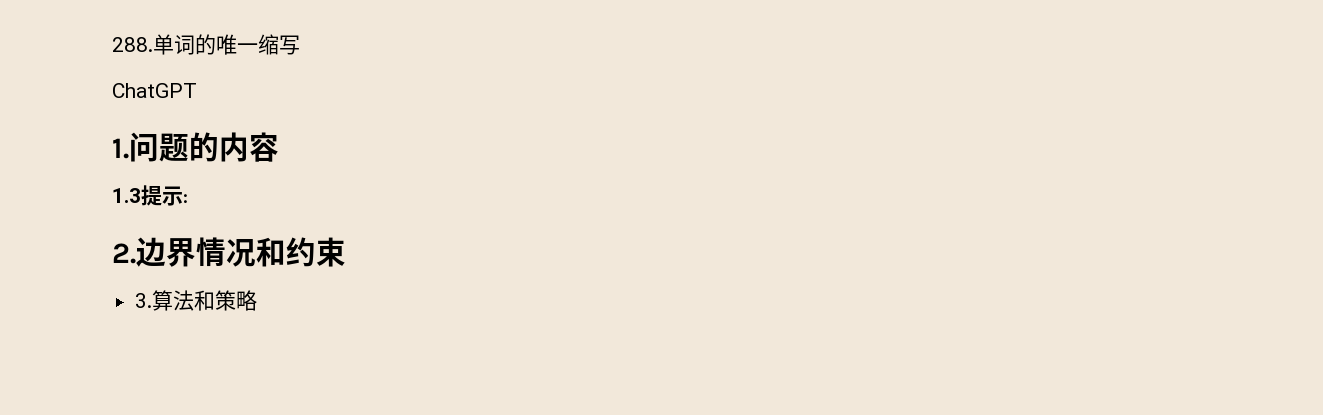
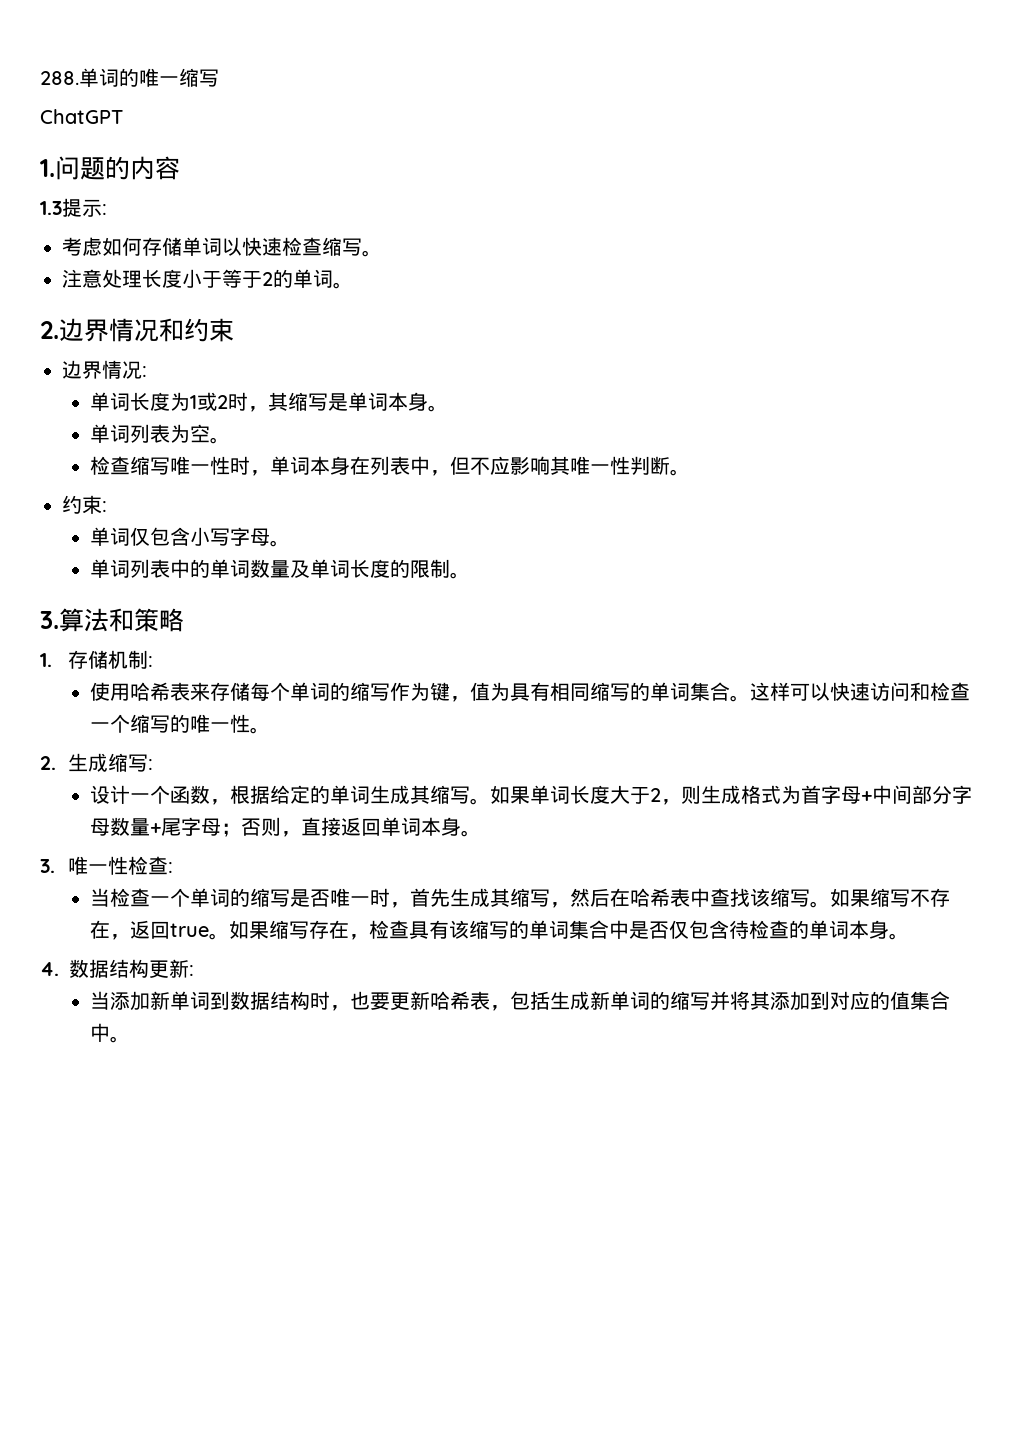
+ 考虑如何存储单词以快速检查缩写。
+ 注意处理长度小于等于2的单词。
+ 边界情况:
+ 单词长度为1或2时，其缩写是单词本身。
+ 单词列表为空。
+ 检查缩写唯一性时，单词本身在列表中，但不应影响其唯一性判断。
+ 约束:
+ 单词仅包含小写字母。
+ 单词列表中的单词数量及单词长度的限制。
  3.算法和策略
+ 1.存储机制:
+ 使用哈希表来存储每个单词的缩写作为键，值为具有相同缩写的单词集合。这样可以快速访问和检查一个缩写的唯一性。
+ 2.生成缩写:
+ 设计一个函数，根据给定的单词生成其缩写。如果单词长度大于2，则生成格式为首字母+中间部分字母数量+尾字母；否则，直接返回单词本身。
+ 3.唯一性检查:
+ 当检查一个单词的缩写是否唯一时，首先生成其缩写，然后在哈希表中查找该缩写。如果缩写不存在，返回true。如果缩写存在，检查具有该缩写的单词集合中是否仅包含待检查的单词本身。
+ 4.数据结构更新:
+ 当添加新单词到数据结构时，也要更新哈希表，包括生成新单词的缩写并将其添加到对应的值集合中。

